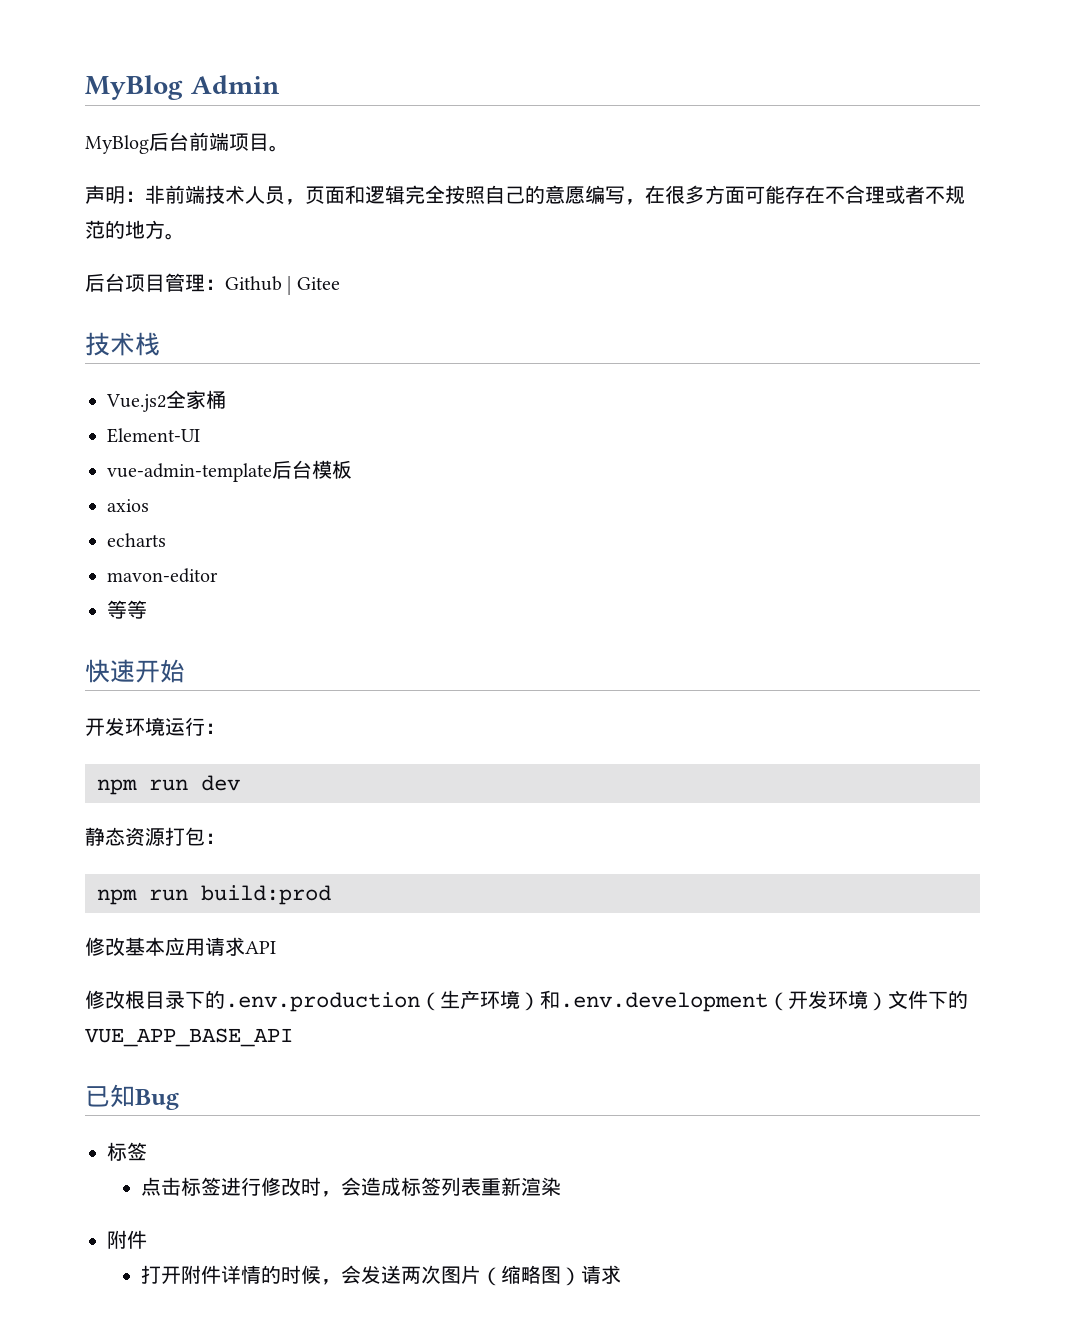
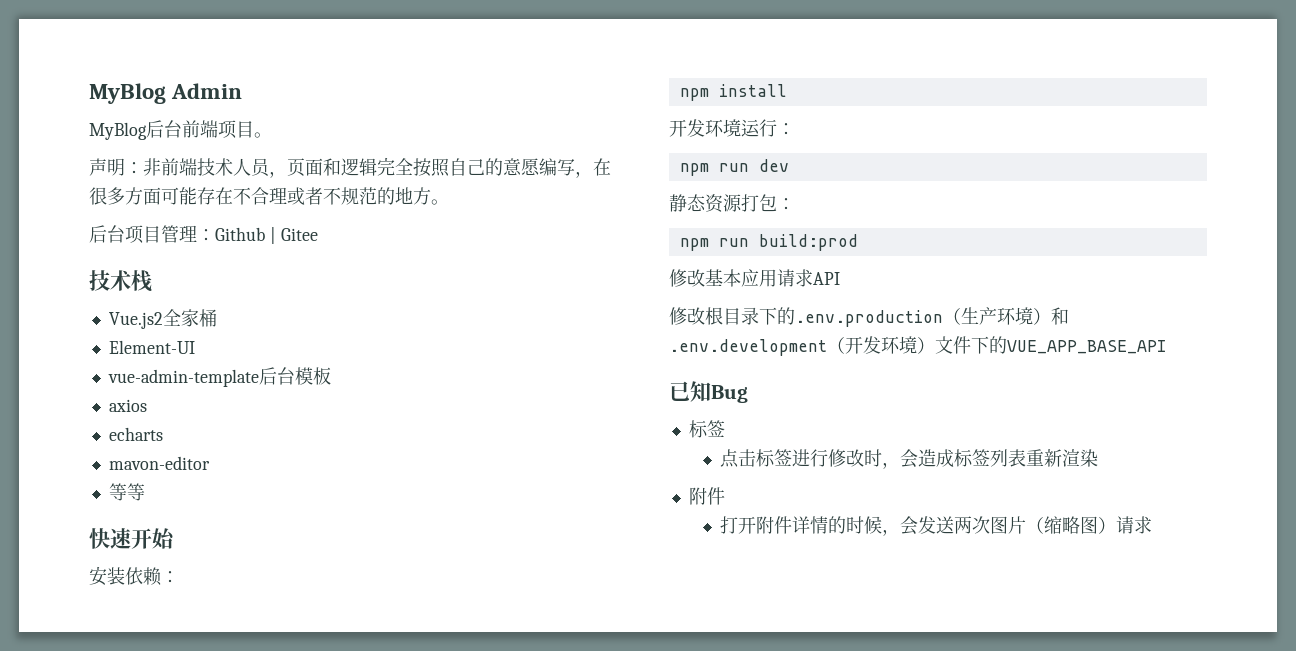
+ 安装依赖：
+ npm install

